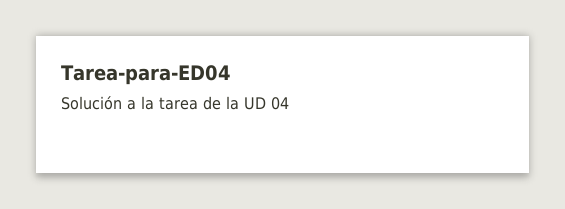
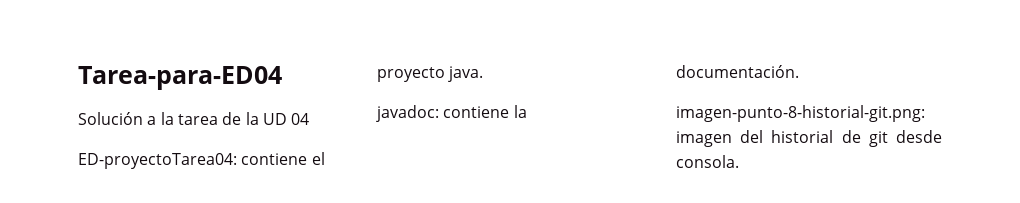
+ ED-proyectoTarea04: contiene el proyecto java.
+ javadoc: contiene la documentación.
+ imagen-punto-8-historial-git.png: imagen del historial de git desde consola.

